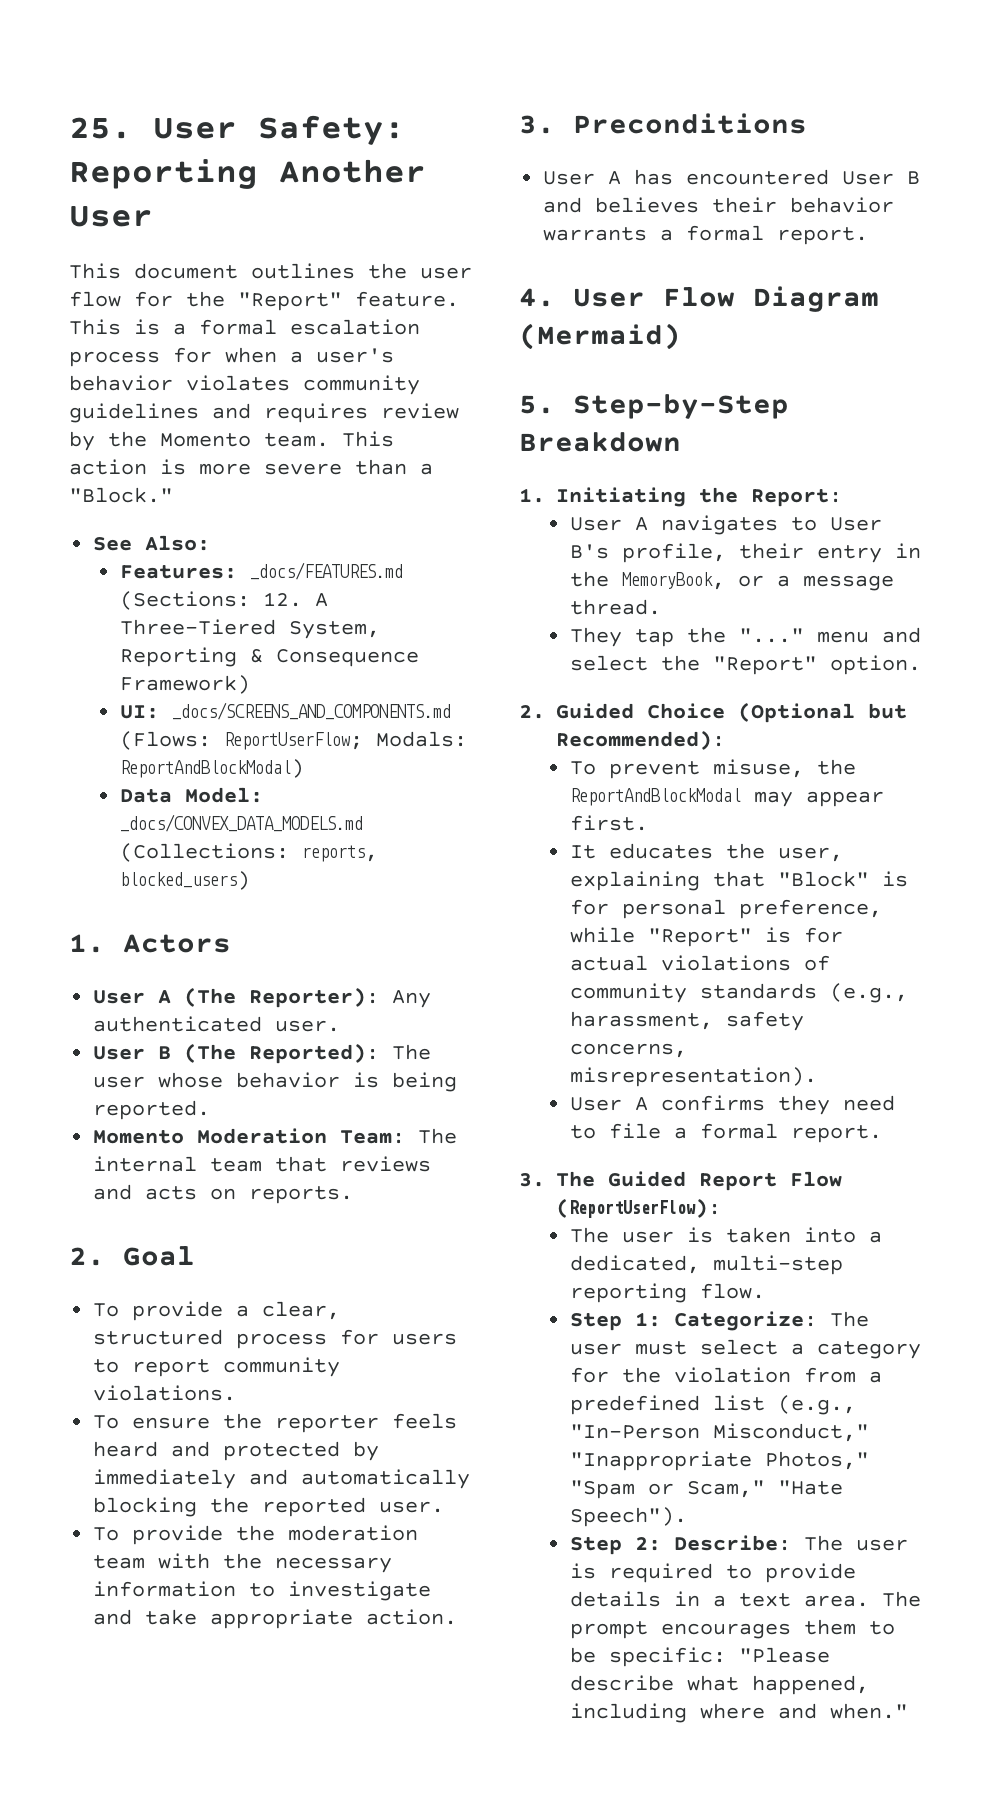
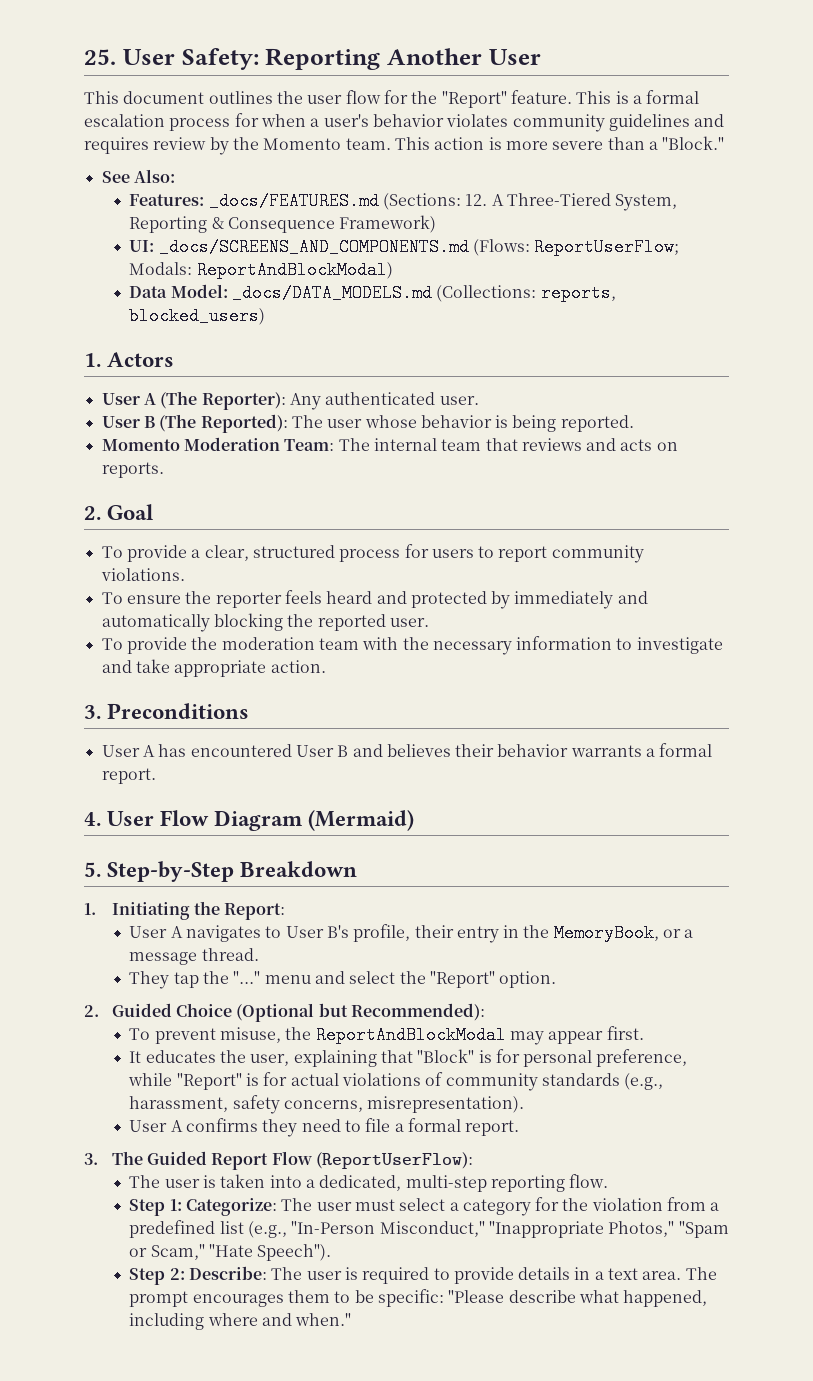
- Data Model: _docs/CONVEX_DATA_MODELS.md (Collections: reports, blocked_users)
+ Data Model: _docs/DATA_MODELS.md (Collections: reports, blocked_users)

